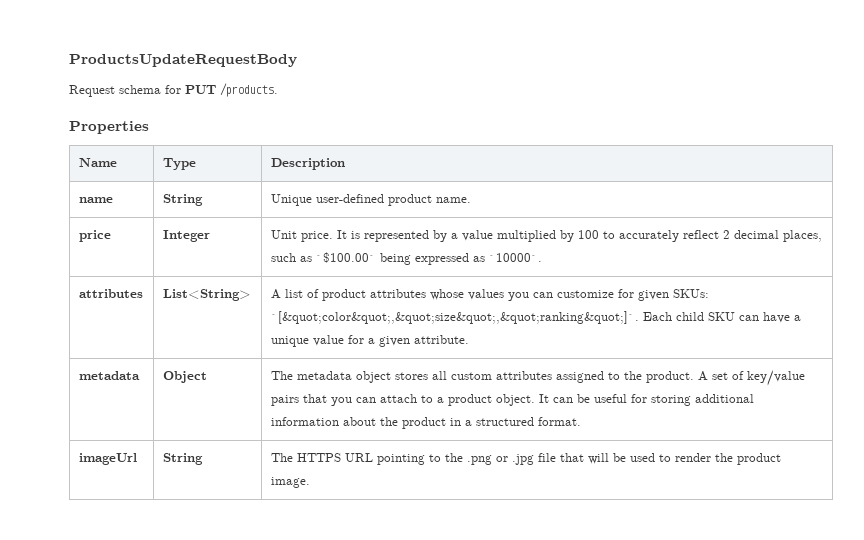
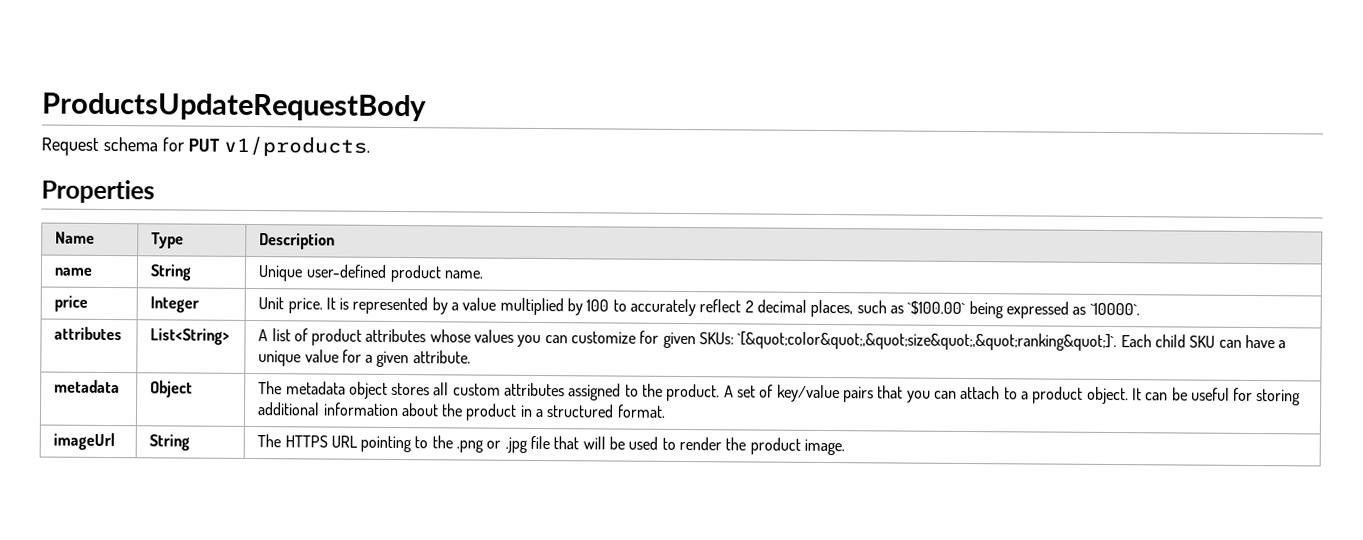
- Request schema for PUT /products.
+ Request schema for PUT v1/products.

